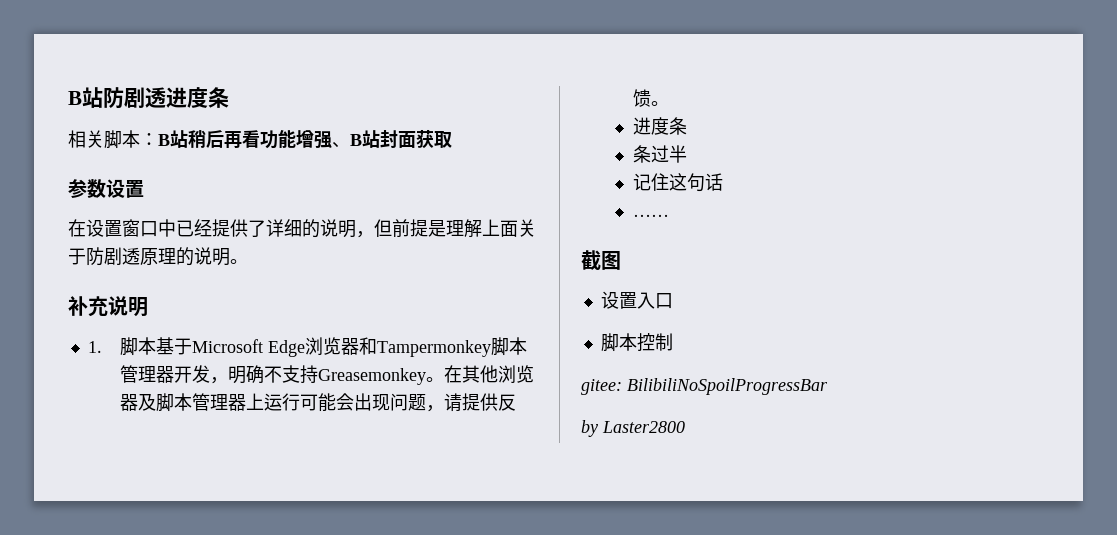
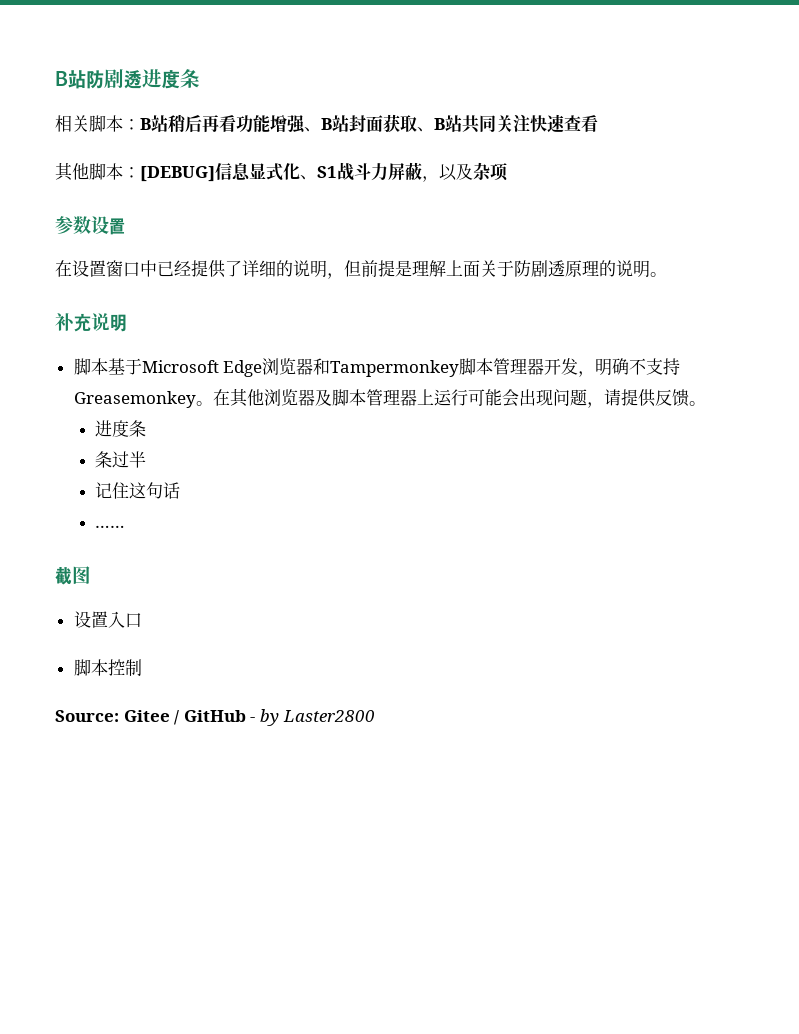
- 相关脚本：B站稍后再看功能增强、B站封面获取
+ 相关脚本：B站稍后再看功能增强、B站封面获取、B站共同关注快速查看
+ 其他脚本：[DEBUG]信息显式化、S1战斗力屏蔽，以及杂项
- 1.脚本基于Microsoft Edge浏览器和Tampermonkey脚本管理器开发，明确不支持Greasemonkey。
+ 脚本基于Microsoft Edge浏览器和Tampermonkey脚本管理器开发，明确不支持Greasemonkey。
- gitee: BilibiliNoSpoilProgressBar
- by Laster2800
+ Source: Gitee / GitHub - by Laster2800

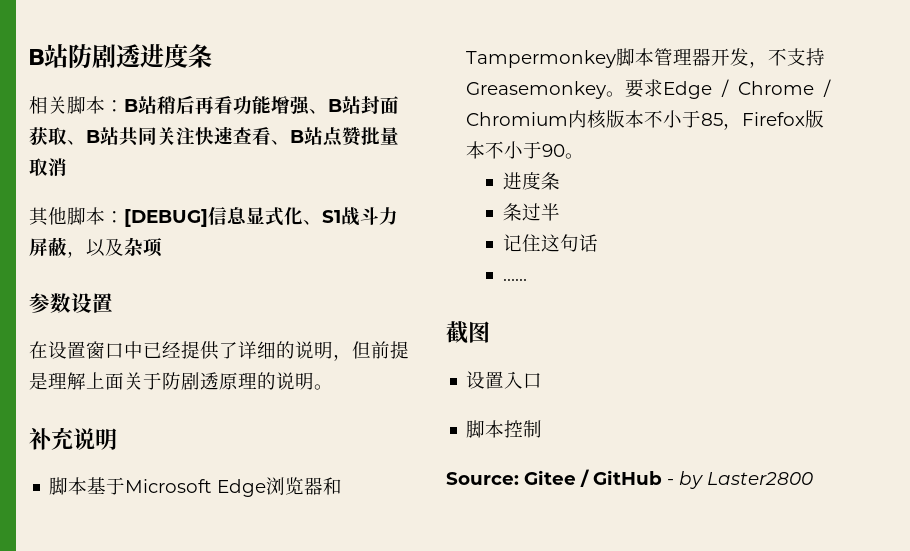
- 相关脚本：B站稍后再看功能增强、B站封面获取、B站共同关注快速查看
+ 相关脚本：B站稍后再看功能增强、B站封面获取、B站共同关注快速查看、B站点赞批量取消
- 脚本基于Microsoft Edge浏览器和Tampermonkey脚本管理器开发，明确不支持Greasemonkey。
+ 脚本基于Microsoft Edge浏览器和Tampermonkey脚本管理器开发，不支持Greasemonkey。
- 在其他浏览器及脚本管理器上运行可能会出现问题，请提供反馈。
+ 要求Edge / Chrome / Chromium内核版本不小于85，Firefox版本不小于90。

